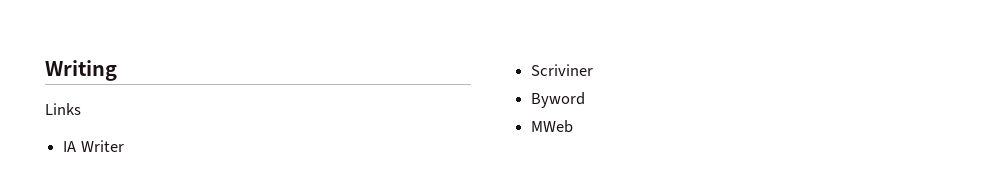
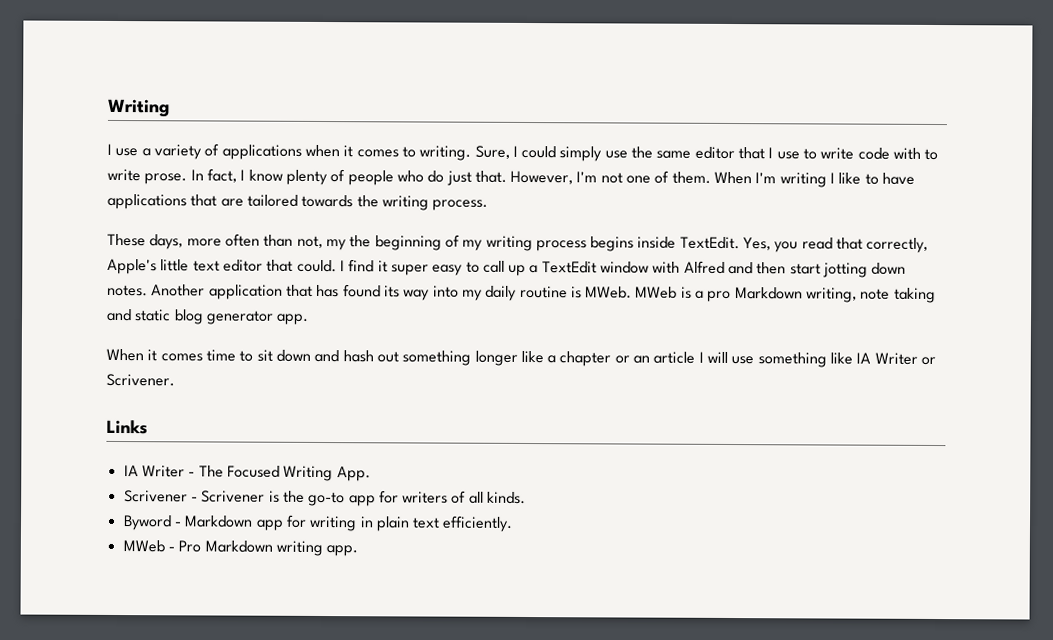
+ I use a variety of applications when it comes to writing. Sure, I could simply use the same editor that I use to write code with to write prose. In fact, I know plenty of people who do just that. However, I'm not one of them. When I'm writing I like to have applications that are tailored towards the writing process.
+ These days, more often than not, my the beginning of my writing process begins inside TextEdit. Yes, you read that correctly, Apple's little text editor that could. I find it super easy to call up a TextEdit window with Alfred and then start jotting down notes. Another application that has found its way into my daily routine is MWeb. MWeb is a pro Markdown writing, note taking and static blog generator app.
+ When it comes time to sit down and hash out something longer like a chapter or an article I will use something like IA Writer or Scrivener.
  Links
- IA Writer
- Scriviner
- Byword
- MWeb
+ IA Writer - The Focused Writing App.
+ Scrivener - Scrivener is the go-to app for writers of all kinds.
+ Byword - Markdown app for writing in plain text efficiently.
+ MWeb - Pro Markdown writing app.

